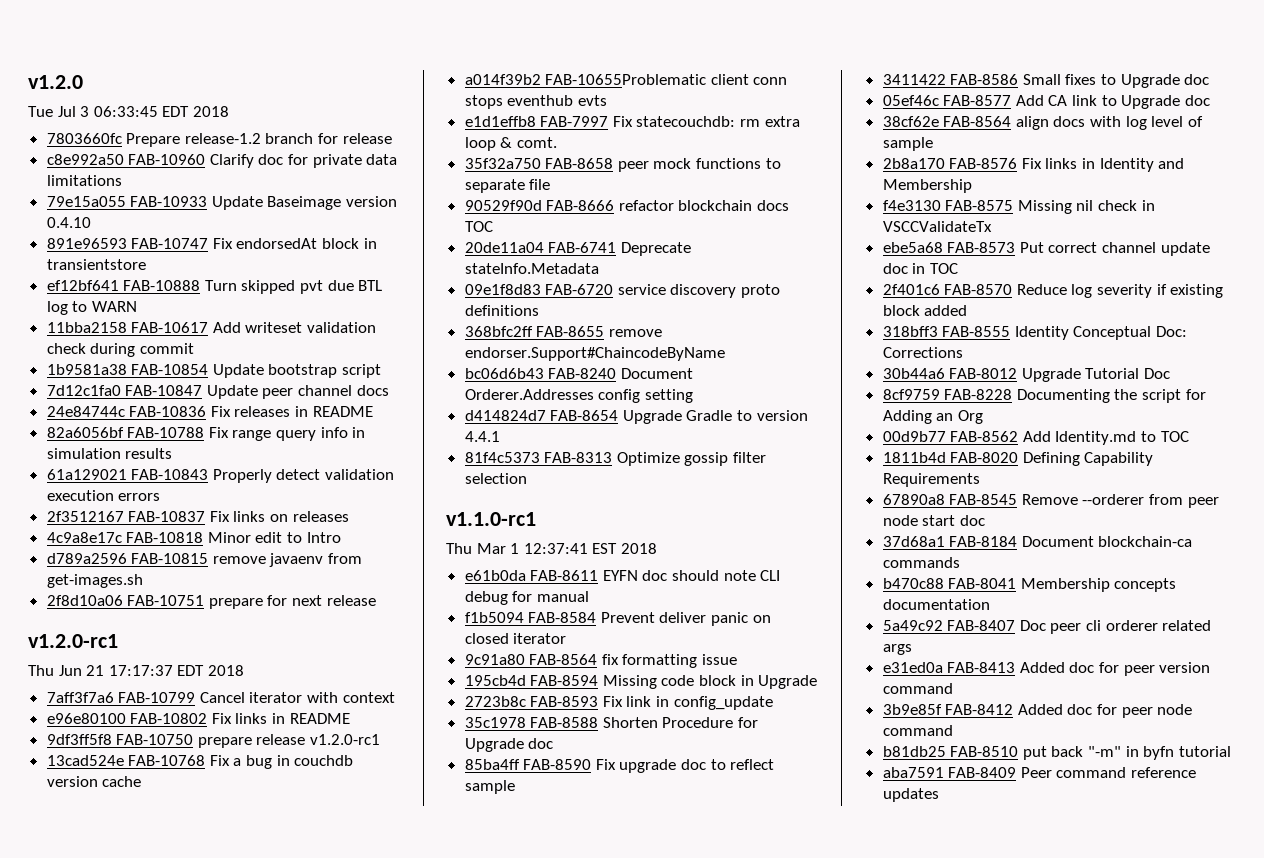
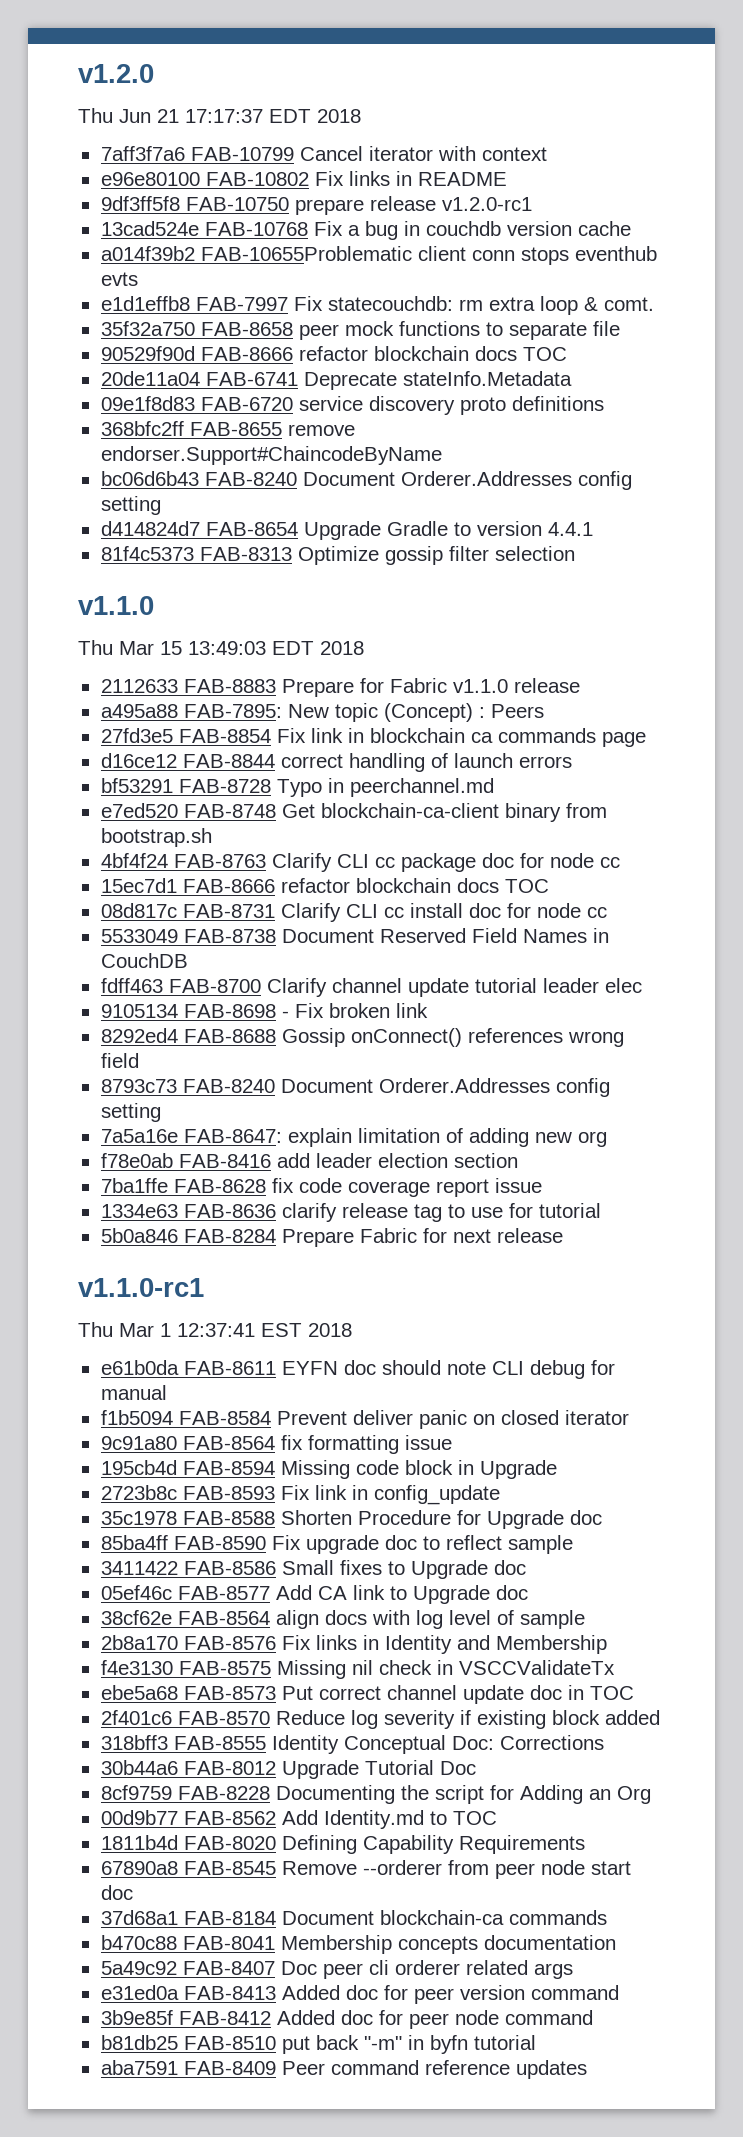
- Tue Jul 3 06:33:45 EDT 2018
- 7803660fc Prepare release-1.2 branch for release
- c8e992a50 FAB-10960 Clarify doc for private data limitations
- 79e15a055 FAB-10933 Update Baseimage version 0.4.10
- 891e96593 FAB-10747 Fix endorsedAt block in transientstore
- ef12bf641 FAB-10888 Turn skipped pvt due BTL log to WARN
- 11bba2158 FAB-10617 Add writeset validation check during commit
- 1b9581a38 FAB-10854 Update bootstrap script
- 7d12c1fa0 FAB-10847 Update peer channel docs
- 24e84744c FAB-10836 Fix releases in README
- 82a6056bf FAB-10788 Fix range query info in simulation results
- 61a129021 FAB-10843 Properly detect validation execution errors
- 2f3512167 FAB-10837 Fix links on releases
- 4c9a8e17c FAB-10818 Minor edit to Intro
- d789a2596 FAB-10815 remove javaenv from get-images.sh
- 2f8d10a06 FAB-10751 prepare for next release
- v1.2.0-rc1
  81f4c5373 FAB-8313 Optimize gossip filter selection
+ v1.1.0
+ Thu Mar 15 13:49:03 EDT 2018
+ 2112633 FAB-8883 Prepare for Fabric v1.1.0 release
+ a495a88 FAB-7895: New topic (Concept) : Peers
+ 27fd3e5 FAB-8854 Fix link in blockchain ca commands page
+ d16ce12 FAB-8844 correct handling of launch errors
+ bf53291 FAB-8728 Typo in peerchannel.md
+ e7ed520 FAB-8748 Get blockchain-ca-client binary from bootstrap.sh
+ 4bf4f24 FAB-8763 Clarify CLI cc package doc for node cc
+ 15ec7d1 FAB-8666 refactor blockchain docs TOC
+ 08d817c FAB-8731 Clarify CLI cc install doc for node cc
+ 5533049 FAB-8738 Document Reserved Field Names in CouchDB
+ fdff463 FAB-8700 Clarify channel update tutorial leader elec
+ 9105134 FAB-8698 - Fix broken link
+ 8292ed4 FAB-8688 Gossip onConnect() references wrong field
+ 8793c73 FAB-8240 Document Orderer.Addresses config setting
+ 7a5a16e FAB-8647: explain limitation of adding new org
+ f78e0ab FAB-8416 add leader election section
+ 7ba1ffe FAB-8628 fix code coverage report issue
+ 1334e63 FAB-8636 clarify release tag to use for tutorial
+ 5b0a846 FAB-8284 Prepare Fabric for next release

